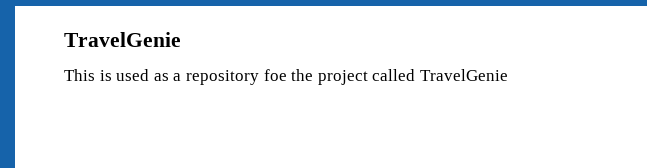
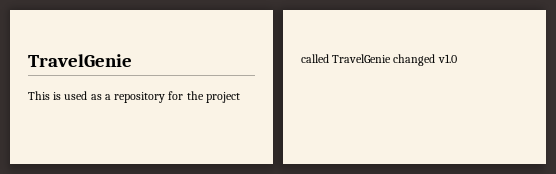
- This is used as a repository foe the project called TravelGenie
+ This is used as a repository for the project called TravelGenie changed v1.0

